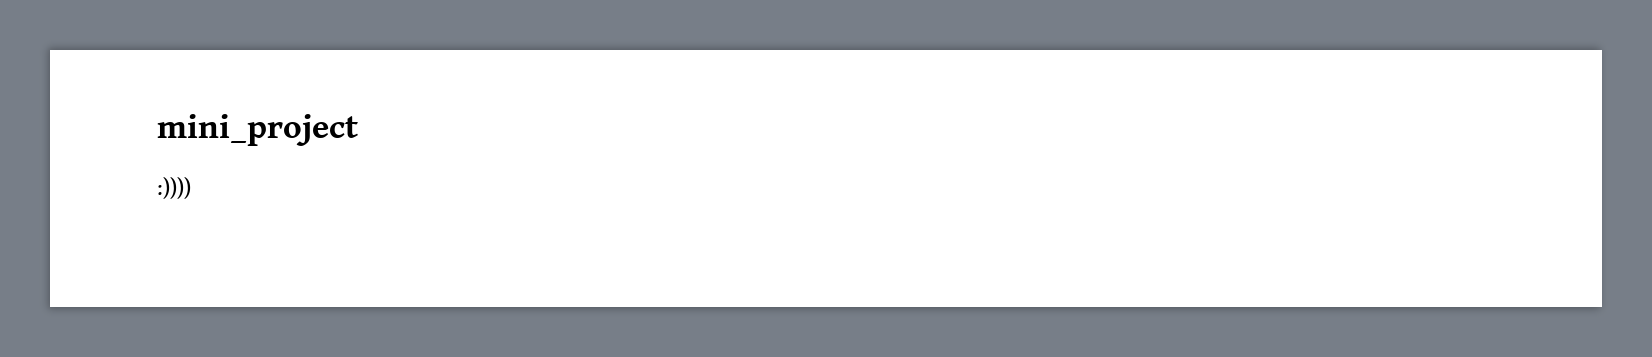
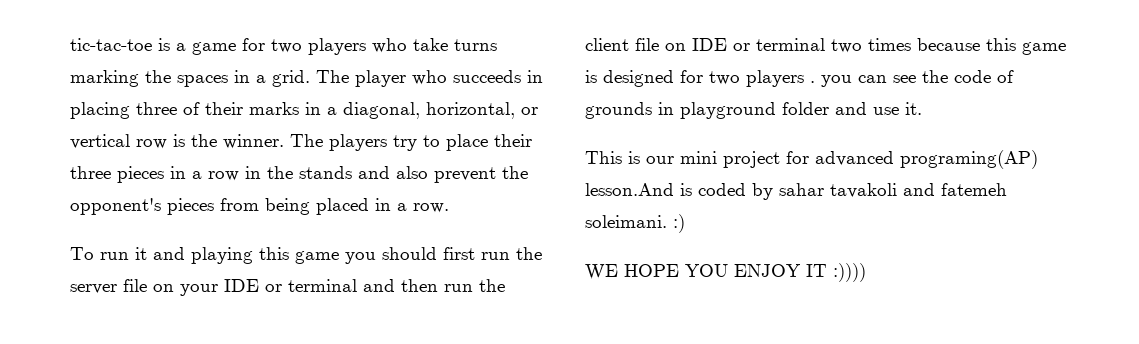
- mini_project
- :))))
+ tic-tac-toe is a game for two players who take turns marking the spaces in a grid. The player who succeeds in placing three of their marks in a diagonal, horizontal, or vertical row is the winner. The players try to place their three pieces in a row in the stands and also prevent the opponent's pieces from being placed in a row.
+ To run it and playing this game you should first run the server file on your IDE or terminal and then run the client file on IDE or terminal two times because this game is designed for two players . you can see the code of grounds in playground folder and use it.
+ This is our mini project for advanced programing(AP) lesson.And is coded by sahar tavakoli and fatemeh soleimani. :)
+ WE HOPE YOU ENJOY IT :))))

